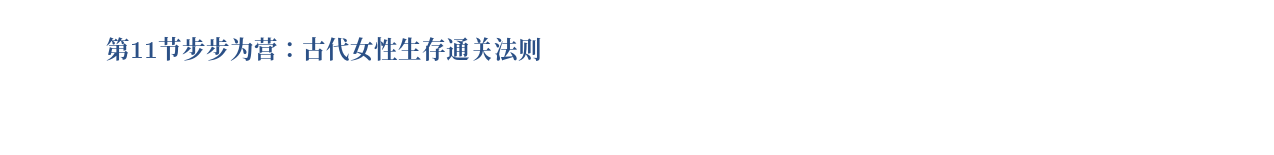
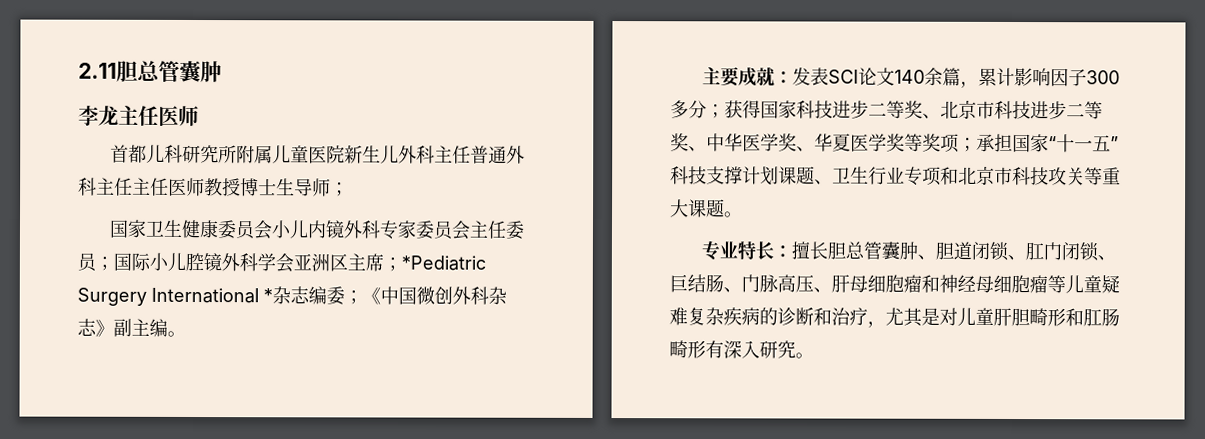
- 第11节步步为营：古代女性生存通关法则
+ 2.11胆总管囊肿
+ 李龙主任医师
+ 首都儿科研究所附属儿童医院新生儿外科主任普通外科主任主任医师教授博士生导师；
+ 国家卫生健康委员会小儿内镜外科专家委员会主任委员；国际小儿腔镜外科学会亚洲区主席；*Pediatric Surgery International *杂志编委；《中国微创外科杂志》副主编。
+ 主要成就：发表SCI论文140余篇，累计影响因子300多分；获得国家科技进步二等奖、北京市科技进步二等奖、中华医学奖、华夏医学奖等奖项；承担国家“十一五”科技支撑计划课题、卫生行业专项和北京市科技攻关等重大课题。
+ 专业特长：擅长胆总管囊肿、胆道闭锁、肛门闭锁、巨结肠、门脉高压、肝母细胞瘤和神经母细胞瘤等儿童疑难复杂疾病的诊断和治疗，尤其是对儿童肝胆畸形和肛肠畸形有深入研究。

